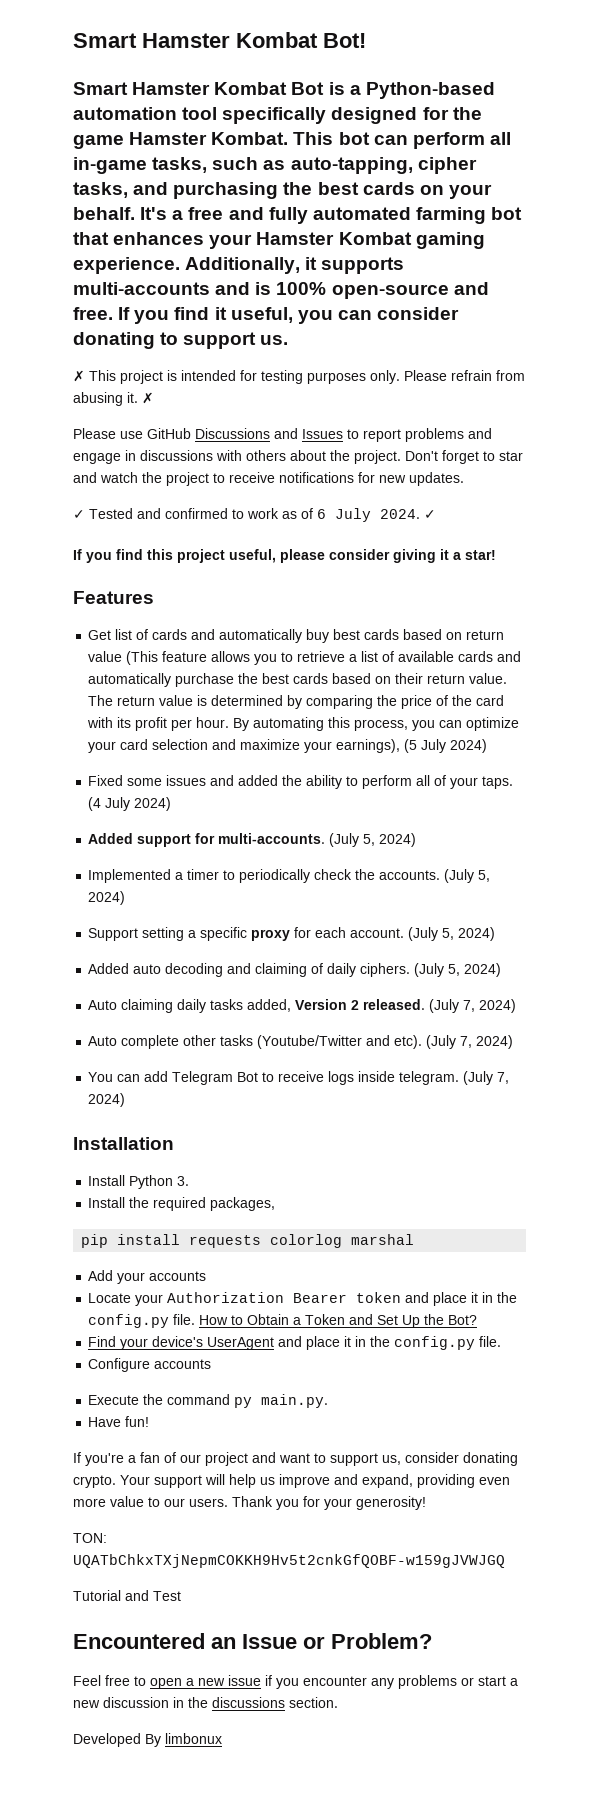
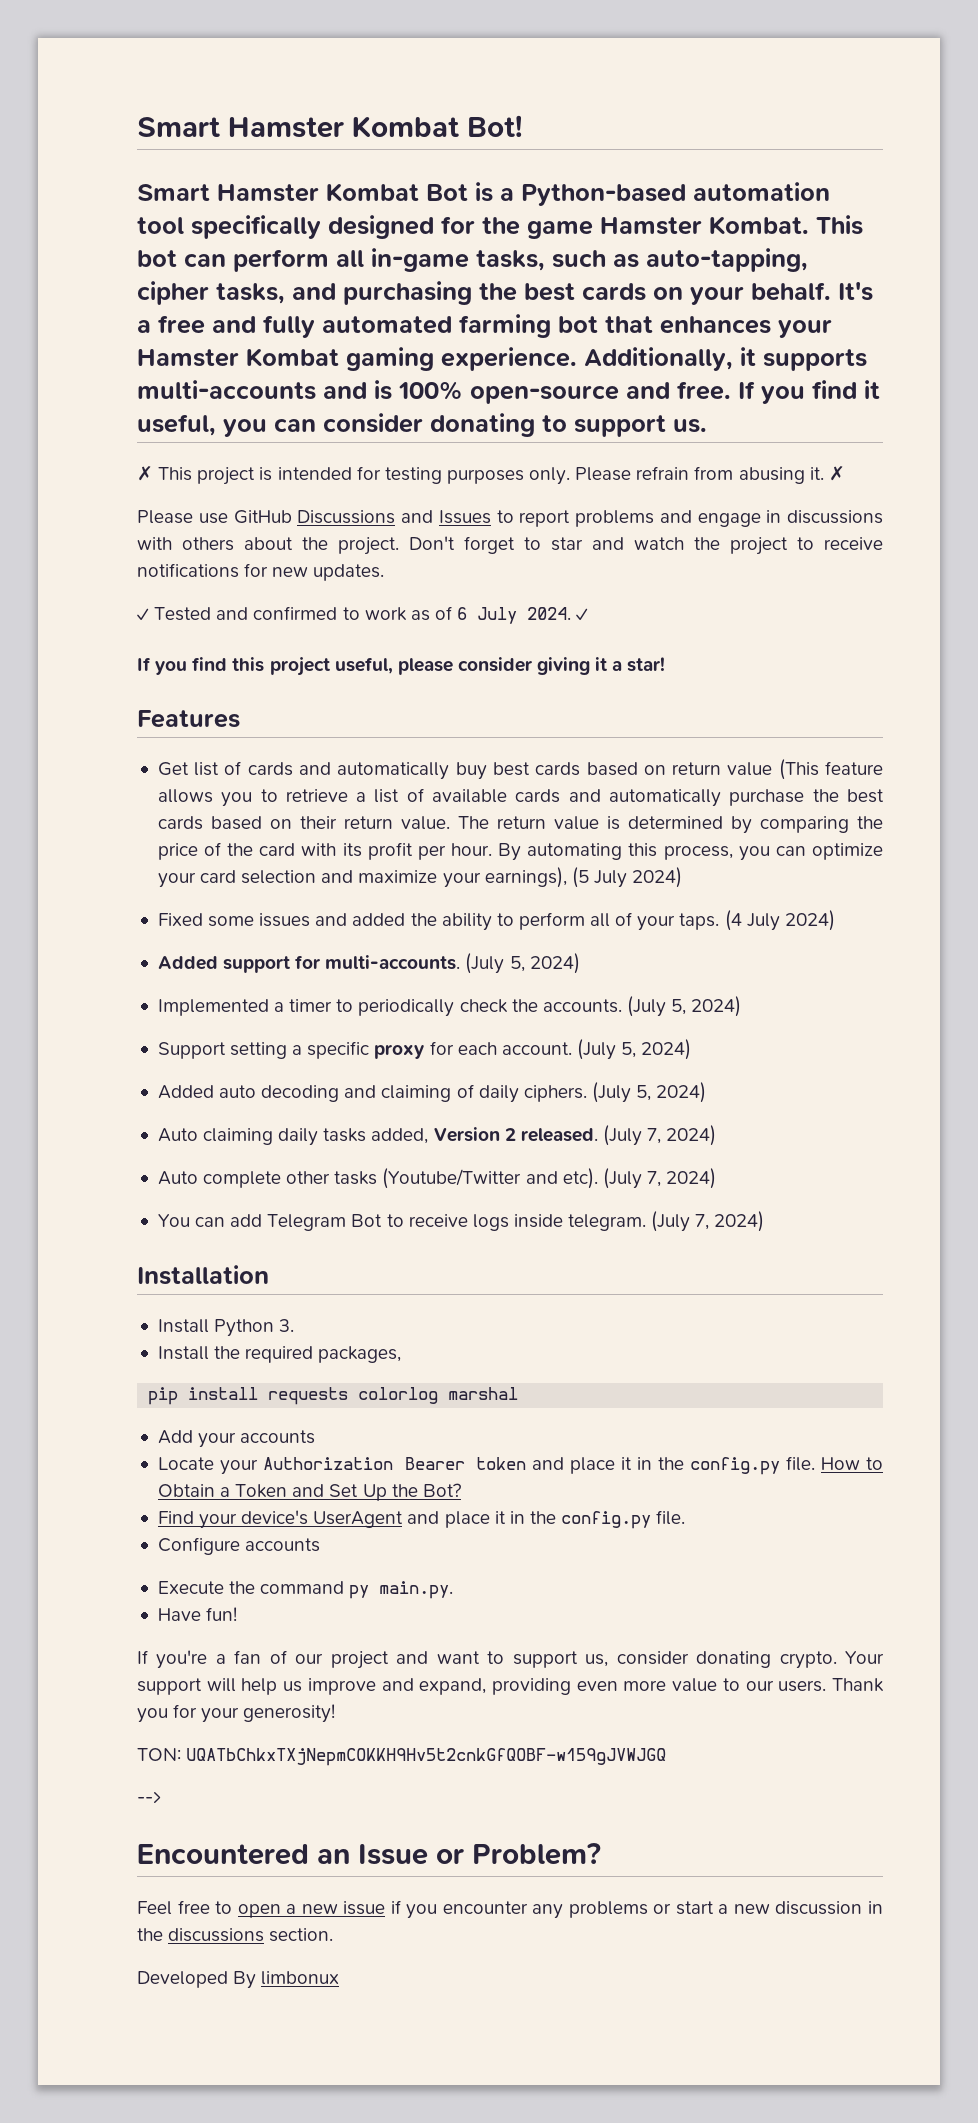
- Tutorial and Test
+ -->

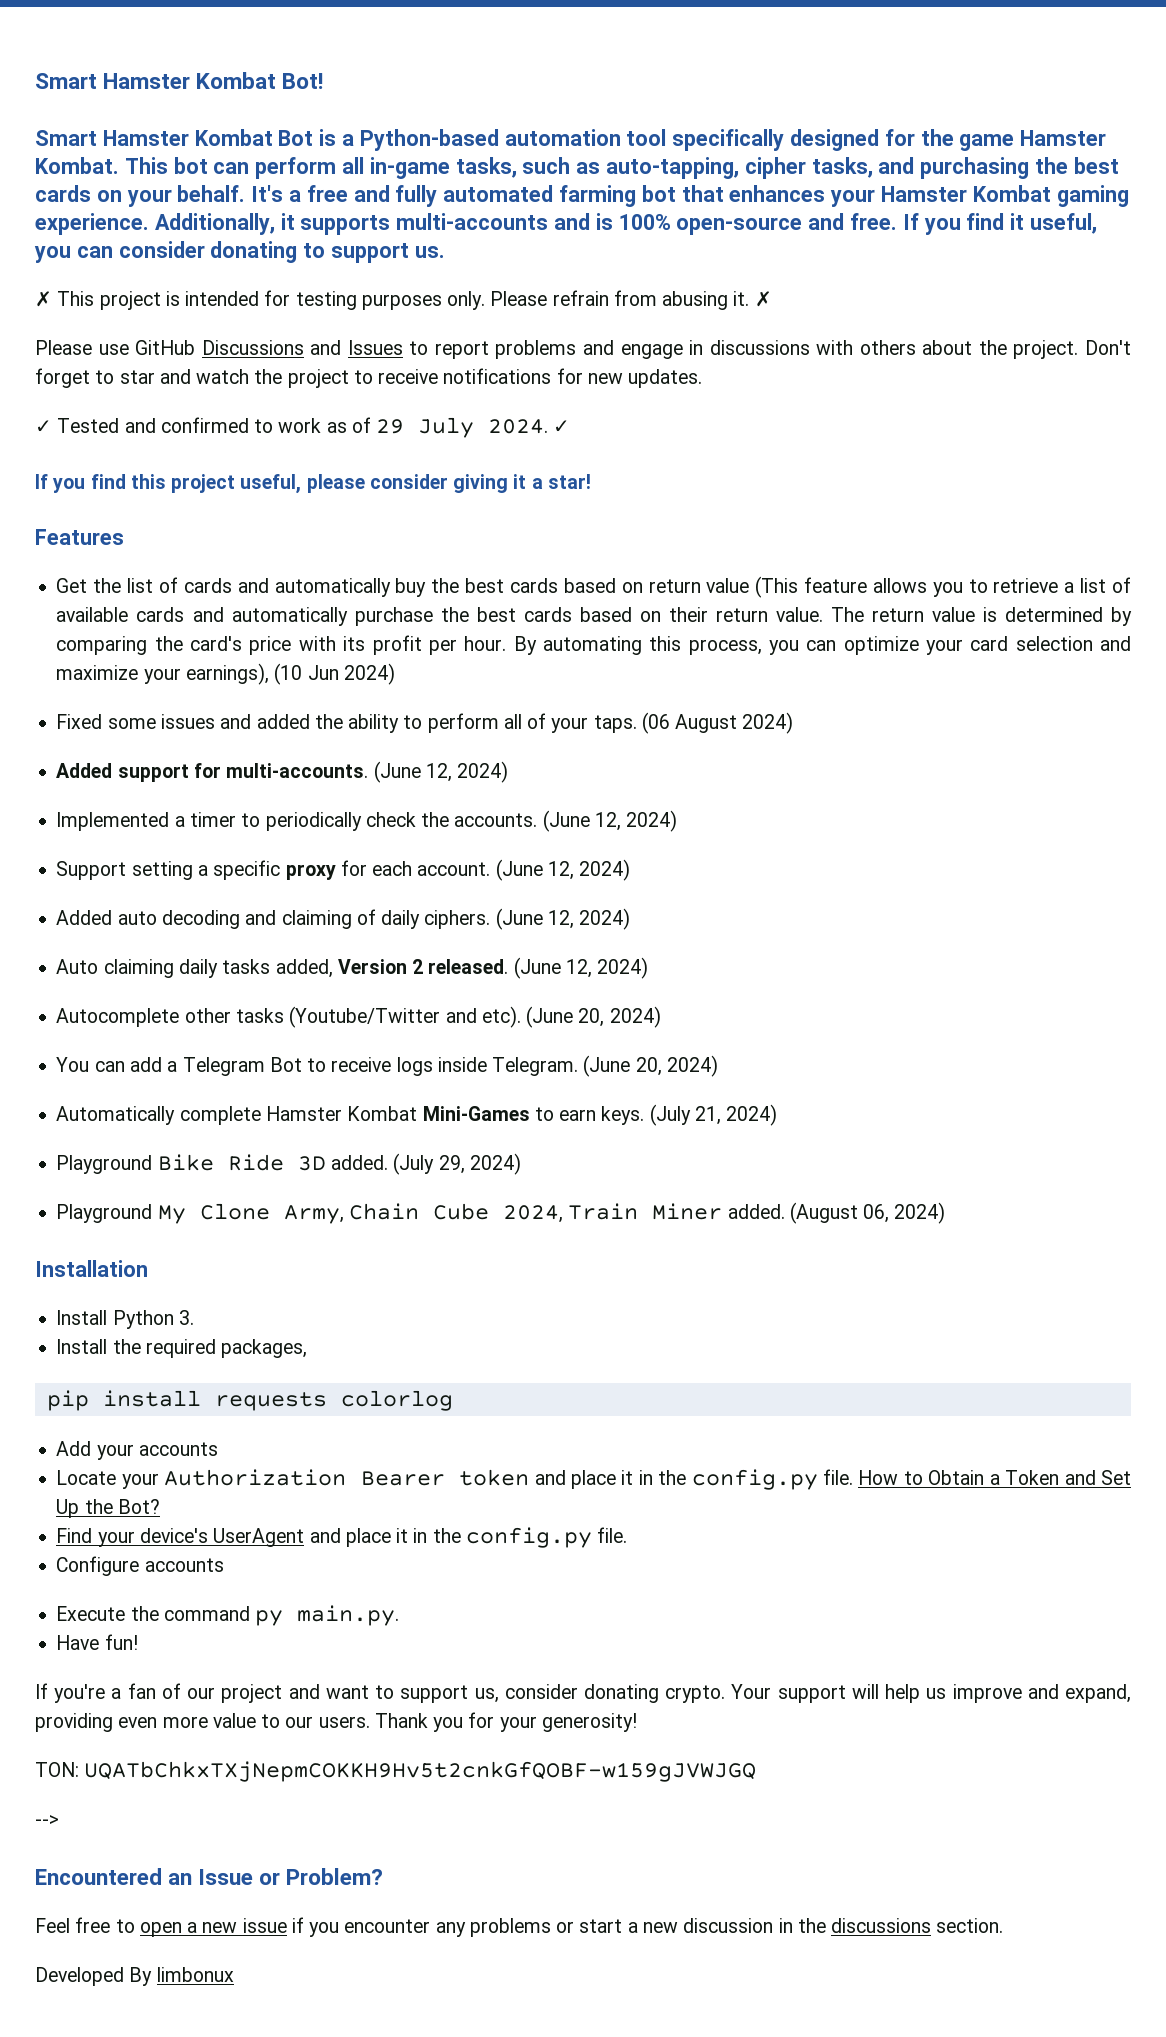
- ✓ Tested and confirmed to work as of 6 July 2024.
+ ✓ Tested and confirmed to work as of 29 July 2024.
- Get list of cards and automatically buy best cards based on return value (This feature allows you to retrieve a list of available cards and automatically purchase the best cards based on their return value.
+ Get the list of cards and automatically buy the best cards based on return value (This feature allows you to retrieve a list of available cards and automatically purchase the best cards based on their return value.
- The return value is determined by comparing the price of the card with its profit per hour.
+ The return value is determined by comparing the card's price with its profit per hour.
- By automating this process, you can optimize your card selection and maximize your earnings), (5 July 2024)
+ By automating this process, you can optimize your card selection and maximize your earnings), (10 Jun 2024)
- (4 July 2024)
+ (06 August 2024)
- Added support for multi-accounts. (July 5, 2024)
+ Added support for multi-accounts. (June 12, 2024)
- Implemented a timer to periodically check the accounts. (July 5, 2024)
+ Implemented a timer to periodically check the accounts. (June 12, 2024)
- Support setting a specific proxy for each account. (July 5, 2024)
+ Support setting a specific proxy for each account. (June 12, 2024)
- Added auto decoding and claiming of daily ciphers. (July 5, 2024)
+ Added auto decoding and claiming of daily ciphers. (June 12, 2024)
- Auto claiming daily tasks added, Version 2 released. (July 7, 2024)
- Auto complete other tasks (Youtube/Twitter and etc). (July 7, 2024)
+ Auto claiming daily tasks added, Version 2 released. (June 12, 2024)
+ Autocomplete other tasks (Youtube/Twitter and etc). (June 20, 2024)
- You can add Telegram Bot to receive logs inside telegram. (July 7, 2024)
+ You can add a Telegram Bot to receive logs inside Telegram. (June 20, 2024)
+ Automatically complete Hamster Kombat Mini-Games to earn keys. (July 21, 2024)
+ Playground Bike Ride 3D added. (July 29, 2024)
+ Playground My Clone Army, Chain Cube 2024, Train Miner added. (August 06, 2024)
- pip install requests colorlog marshal
+ pip install requests colorlog

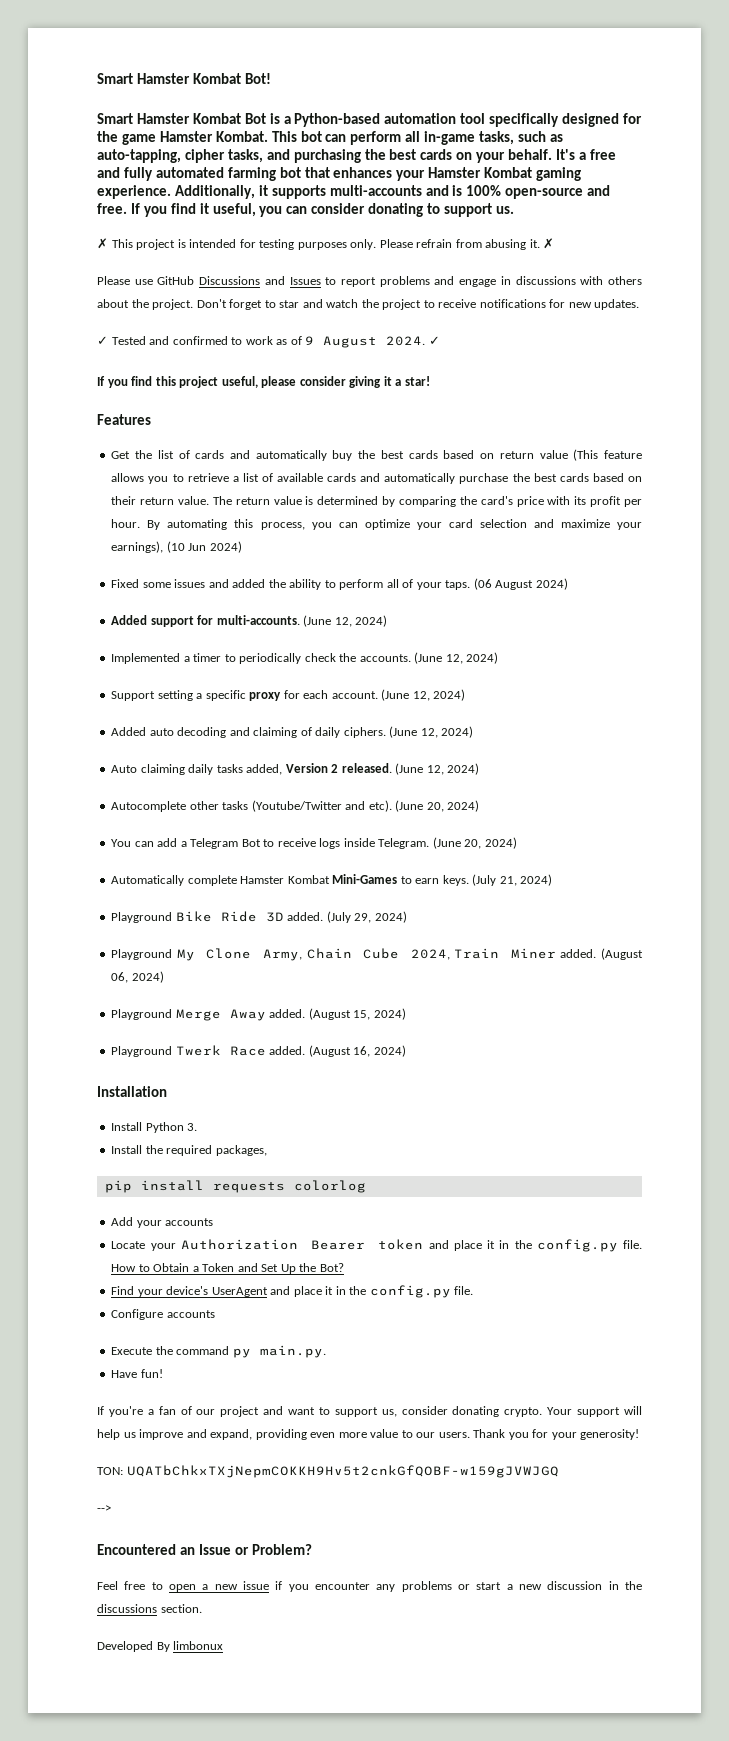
- ✓ Tested and confirmed to work as of 29 July 2024.
+ ✓ Tested and confirmed to work as of 9 August 2024.
+ Playground Merge Away added. (August 15, 2024)
+ Playground Twerk Race added. (August 16, 2024)

